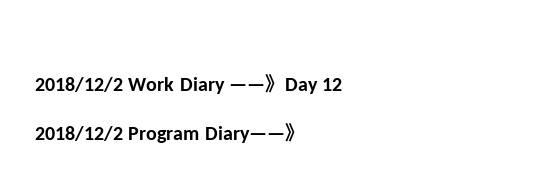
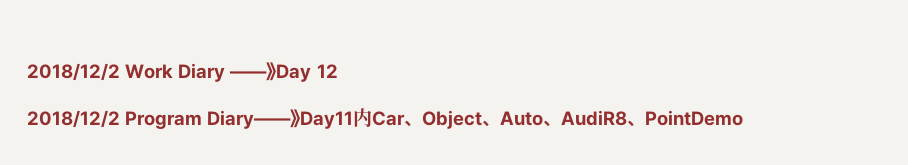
- 2018/12/2 Program Diary——》
+ 2018/12/2 Program Diary——》Day11内Car、Object、Auto、AudiR8、PointDemo

